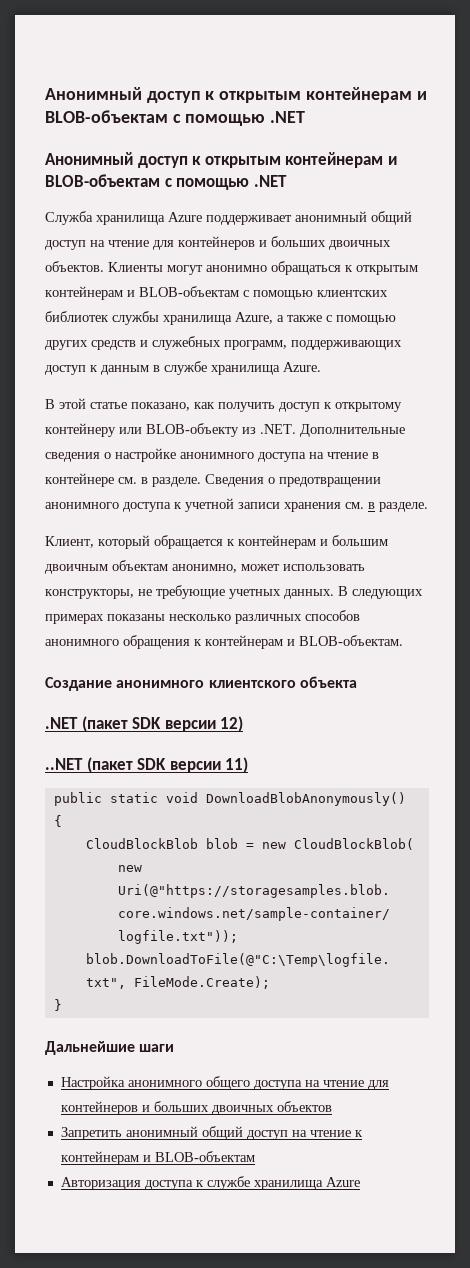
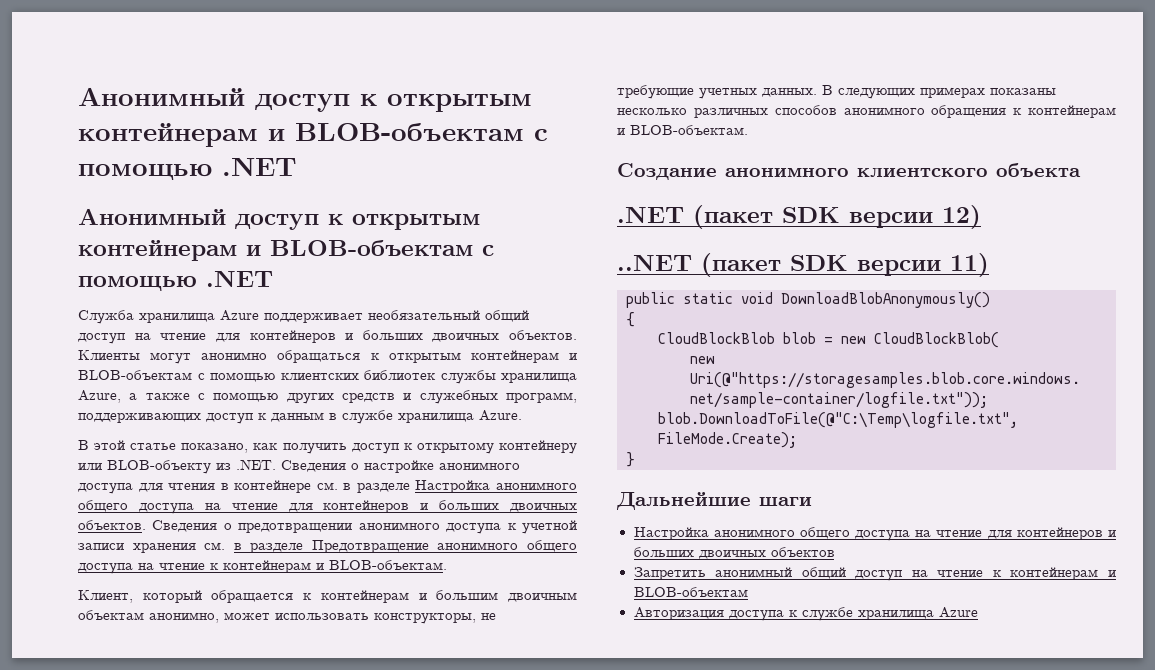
- Служба хранилища Azure поддерживает анонимный общий доступ на чтение для контейнеров и больших двоичных объектов.
+ Служба хранилища Azure поддерживает необязательный общий доступ на чтение для контейнеров и больших двоичных объектов.
- В этой статье показано, как получить доступ к открытому контейнеру или BLOB-объекту из .NET. Дополнительные сведения о настройке анонимного доступа на чтение в контейнере см. в разделе.
+ В этой статье показано, как получить доступ к открытому контейнеру или BLOB-объекту из .NET. Сведения о настройке анонимного доступа для чтения в контейнере см. в разделе Настройка анонимного общего доступа на чтение для контейнеров и больших двоичных объектов.
- Сведения о предотвращении анонимного доступа к учетной записи хранения см. в разделе.
+ Сведения о предотвращении анонимного доступа к учетной записи хранения см. в разделе Предотвращение анонимного общего доступа на чтение к контейнерам и BLOB-объектам.

